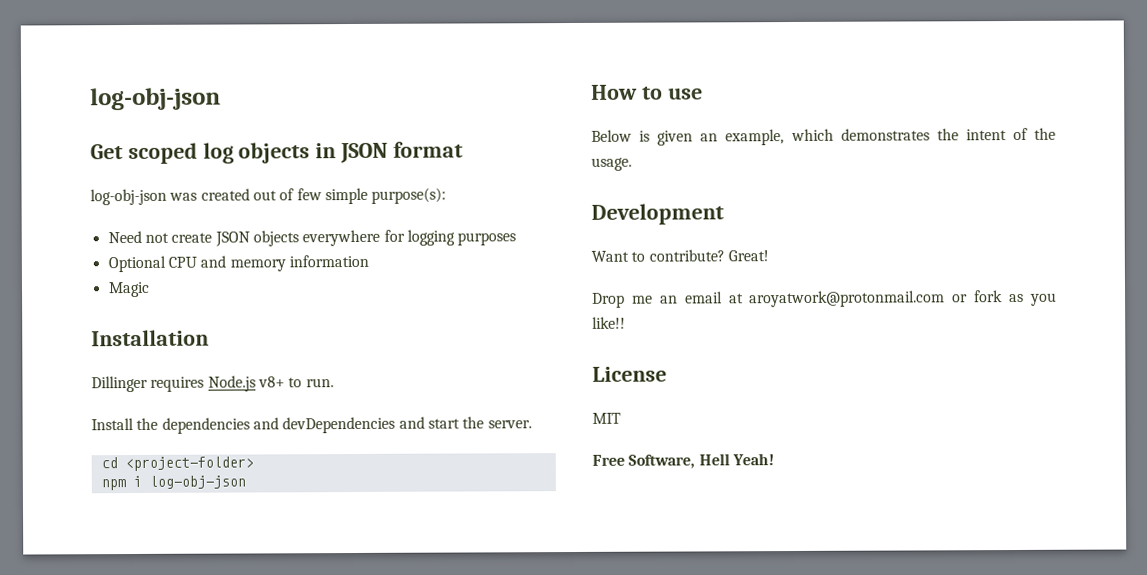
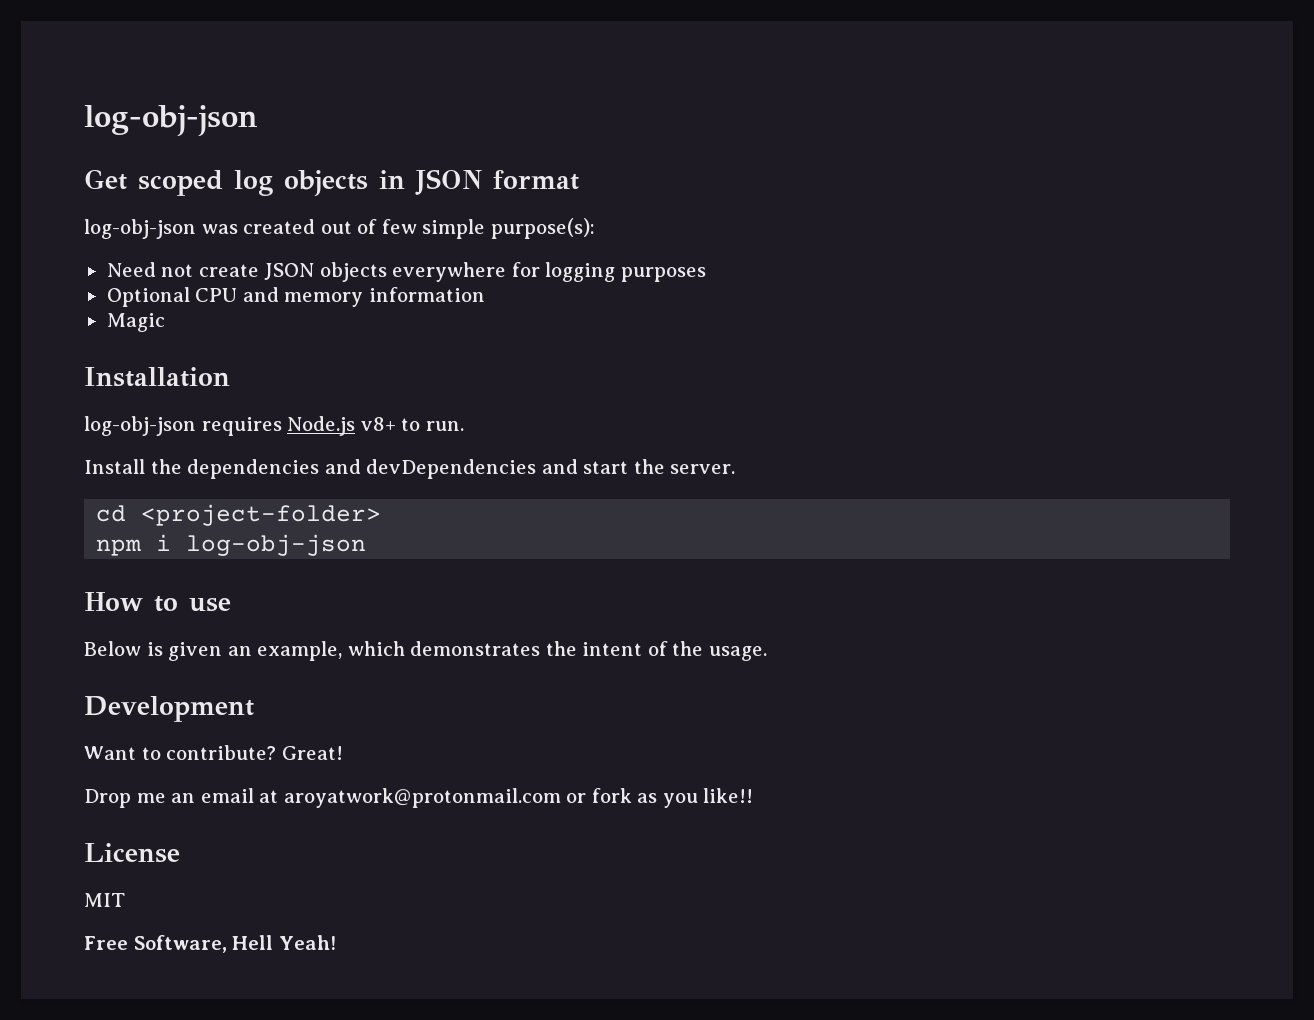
- Dillinger requires Node.js v8+ to run.
+ log-obj-json requires Node.js v8+ to run.

